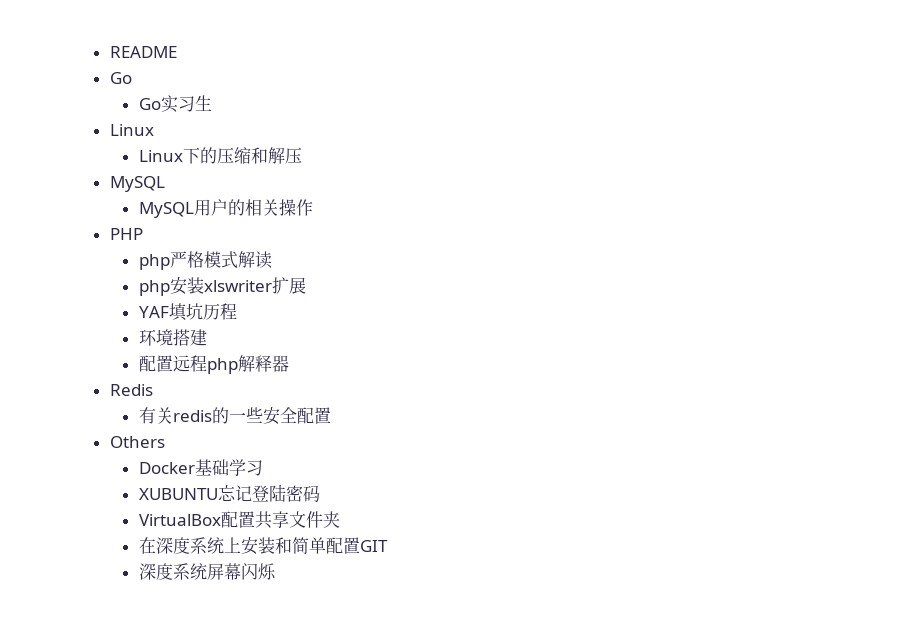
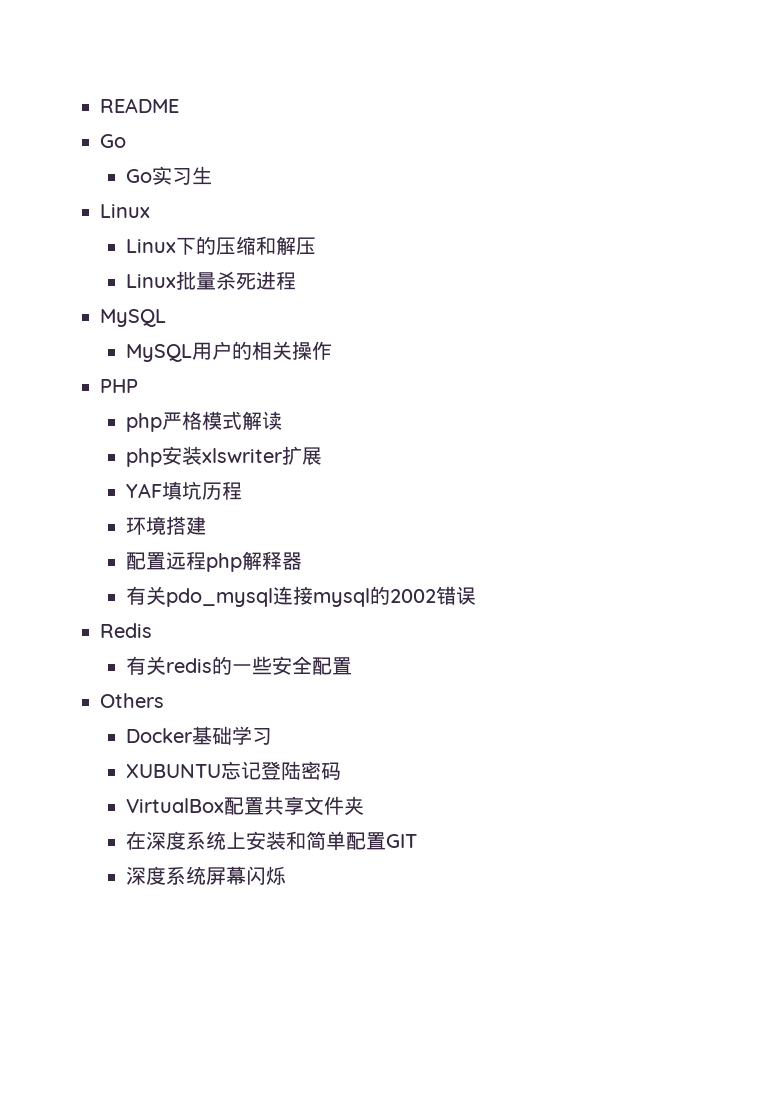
+ Linux批量杀死进程
+ 有关pdo_mysql连接mysql的2002错误

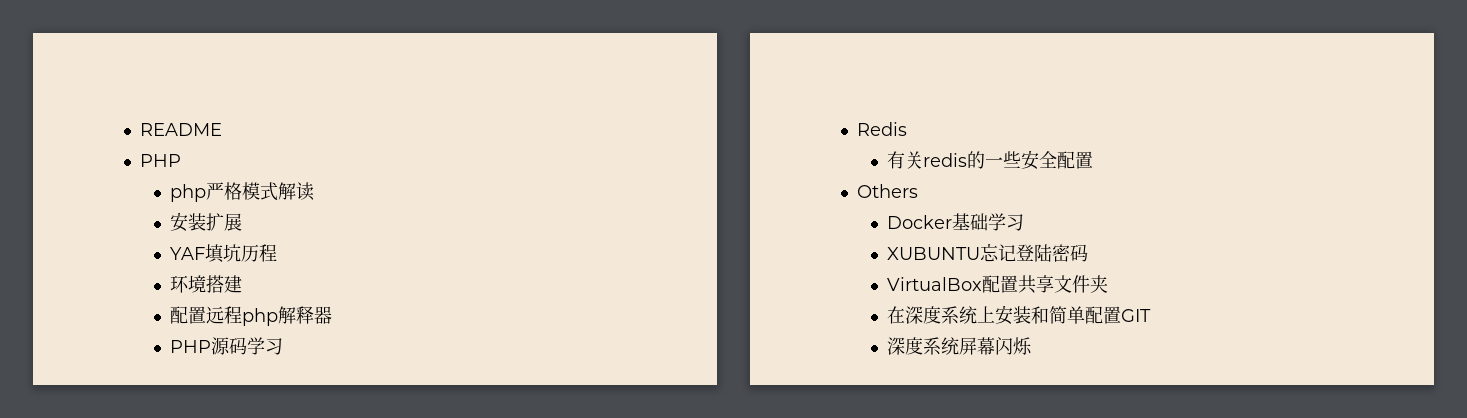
  README
- Go
- Go实习生
- Linux
- Linux下的压缩和解压
- Linux批量杀死进程
- MySQL
- MySQL用户的相关操作
- php安装xlswriter扩展
+ 安装扩展
- 有关pdo_mysql连接mysql的2002错误
+ PHP源码学习

